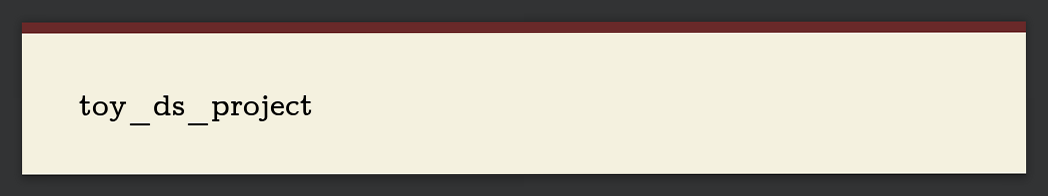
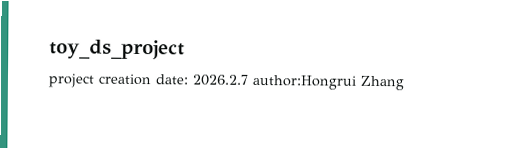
+ project creation date: 2026.2.7 author:Hongrui Zhang

